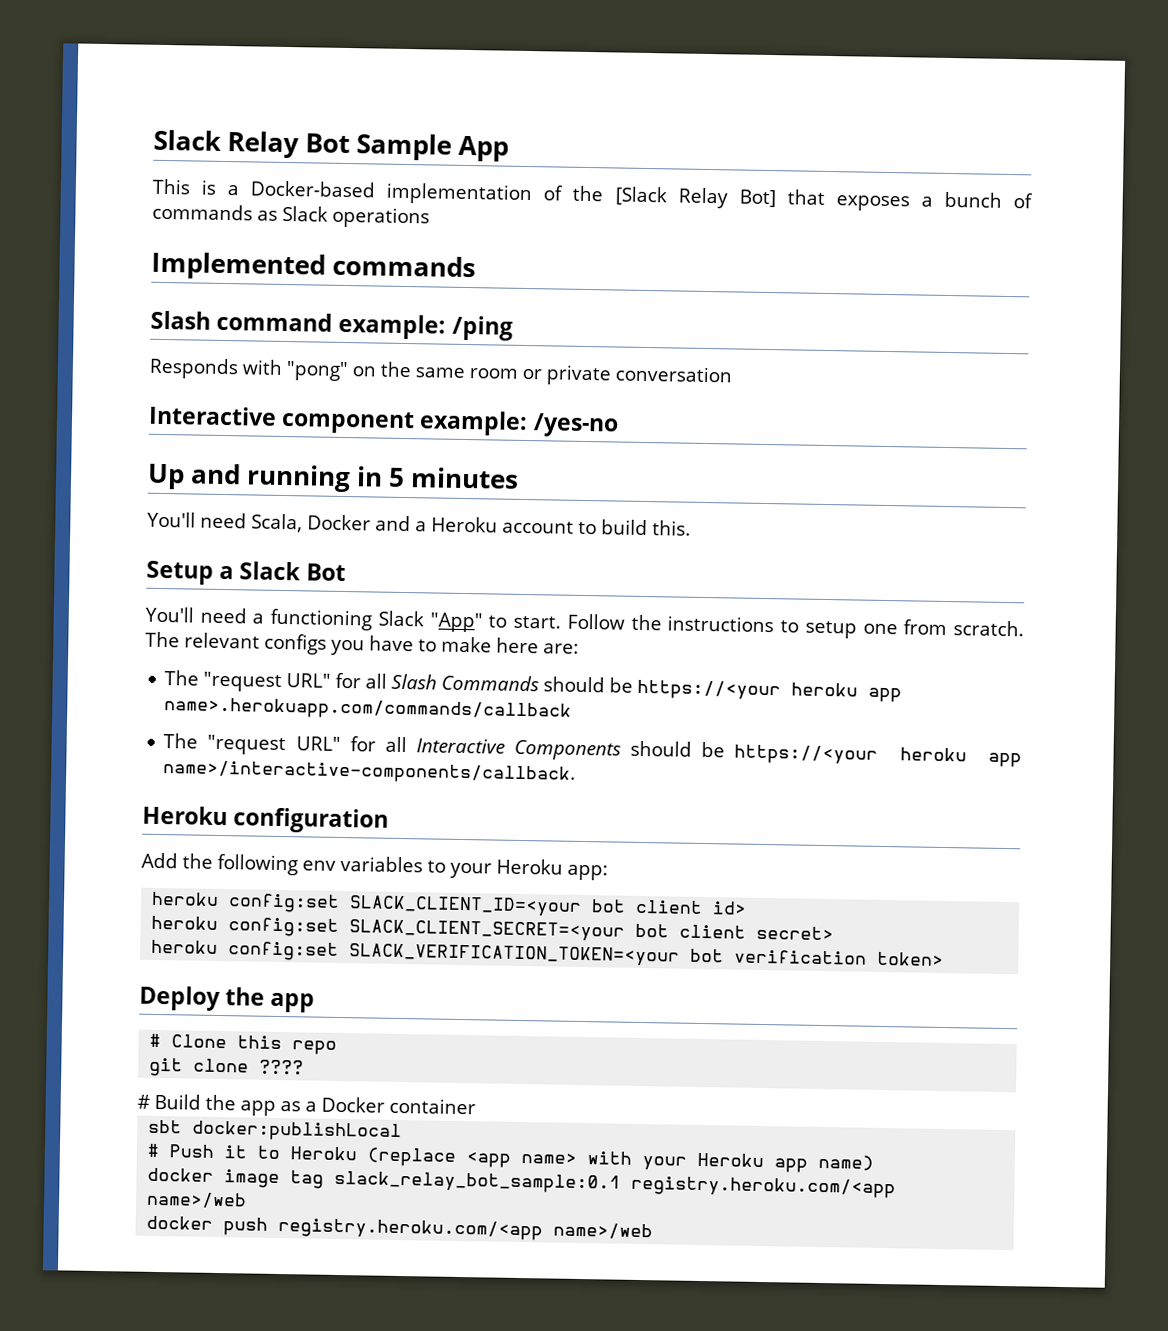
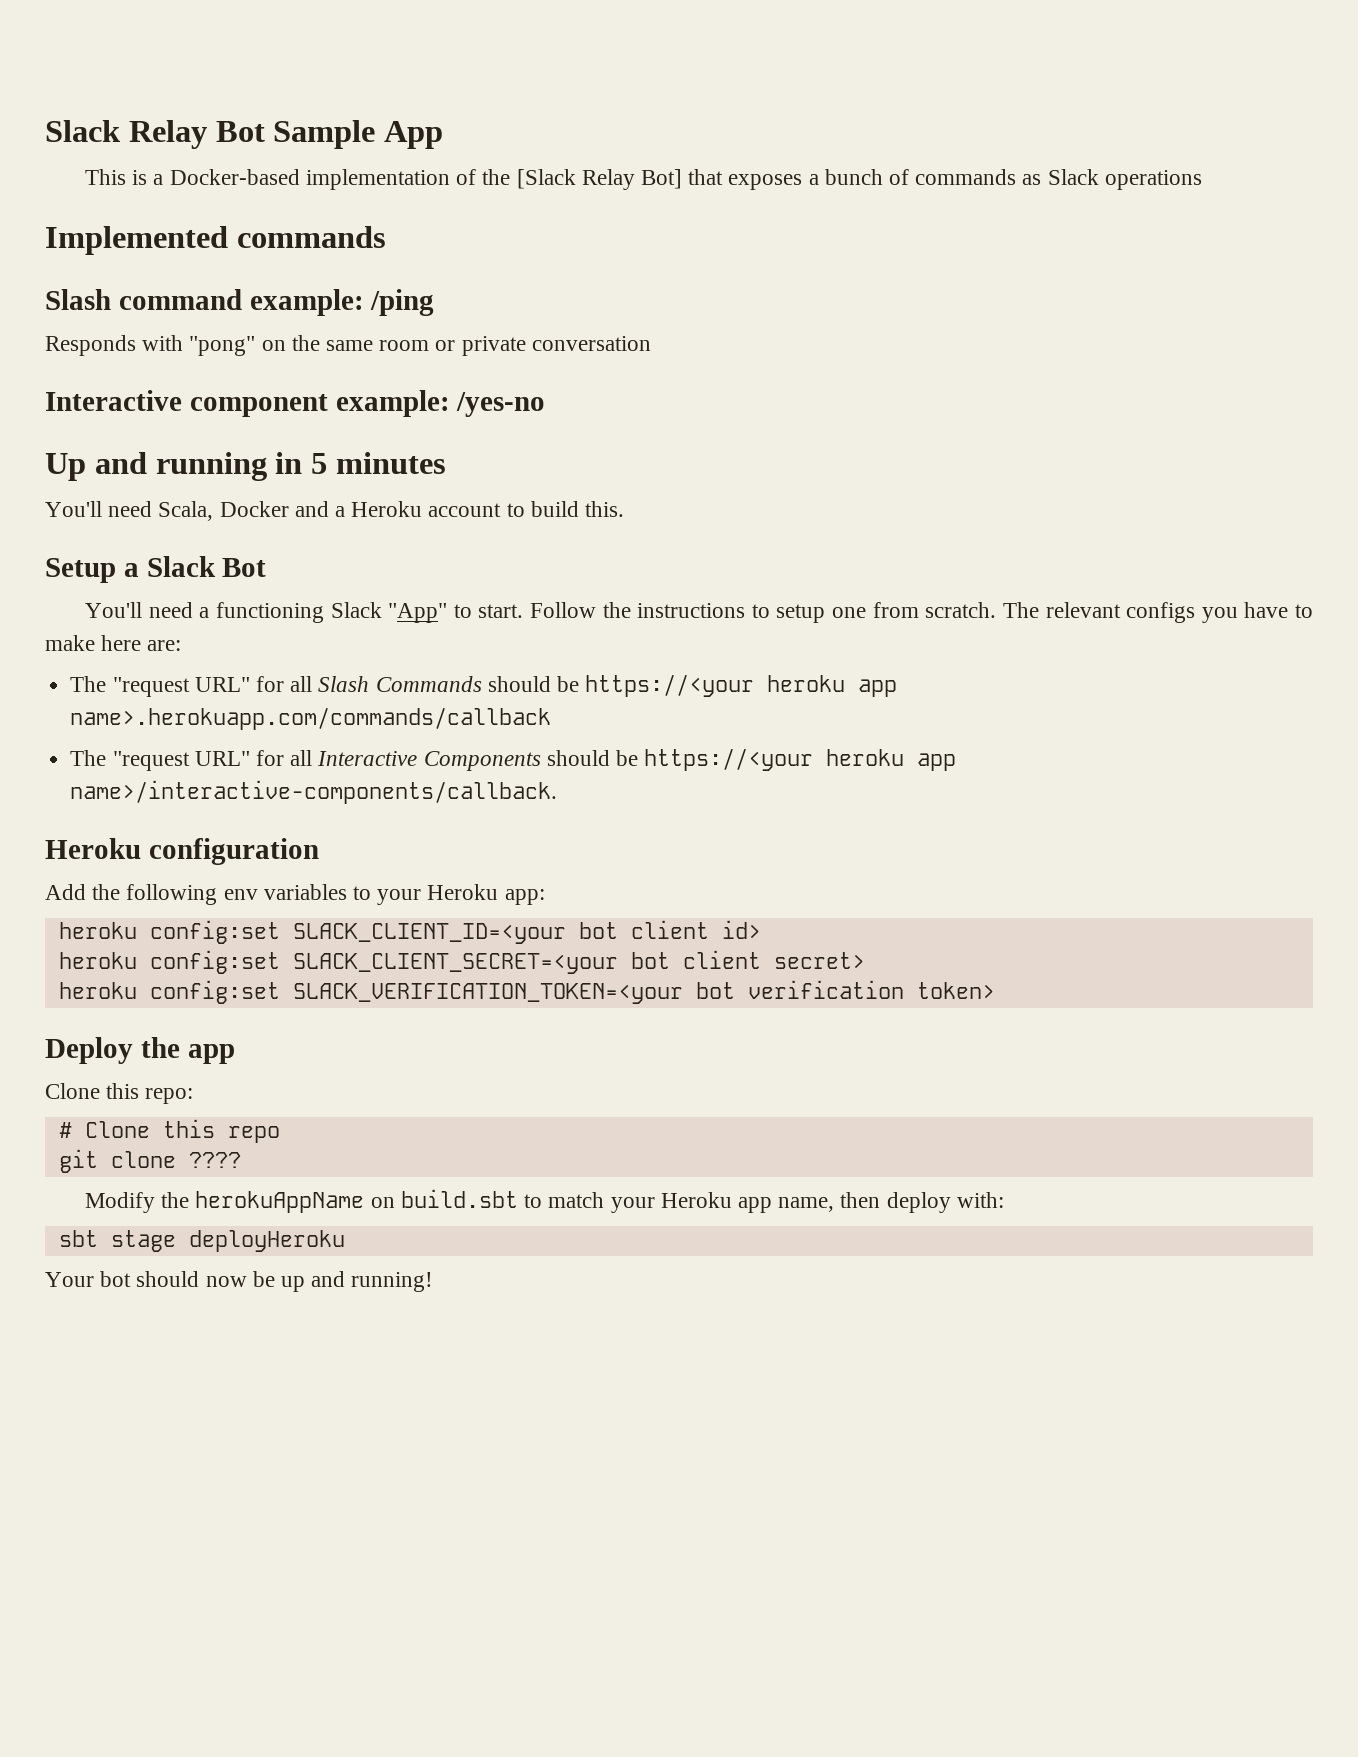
+ Clone this repo:
- # Build the app as a Docker container
- sbt docker:publishLocal
- # Push it to Heroku (replace <app name> with your Heroku app name)
- docker image tag slack_relay_bot_sample:0.1 registry.heroku.com/<app name>/web
- docker push registry.heroku.com/<app name>/web
+ Modify the herokuAppName on build.sbt to match your Heroku app name, then deploy with:
+ sbt stage deployHeroku
+ Your bot should now be up and running!

